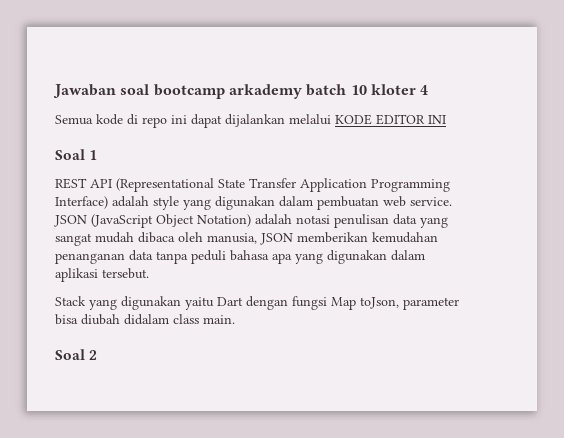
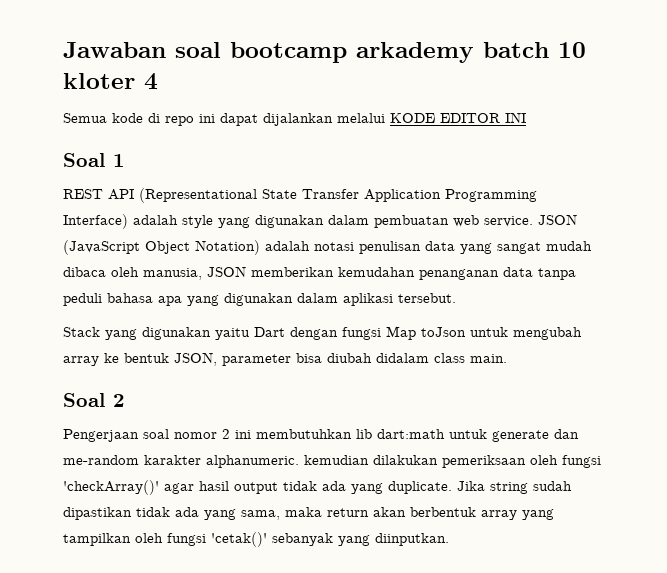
- Stack yang digunakan yaitu Dart dengan fungsi Map toJson, parameter bisa diubah didalam class main.
+ Stack yang digunakan yaitu Dart dengan fungsi Map toJson untuk mengubah array ke bentuk JSON, parameter bisa diubah didalam class main.
+ Pengerjaan soal nomor 2 ini membutuhkan lib dart:math untuk generate dan me-random karakter alphanumeric. kemudian dilakukan pemeriksaan oleh fungsi 'checkArray()' agar hasil output tidak ada yang duplicate. Jika string sudah dipastikan tidak ada yang sama, maka return akan berbentuk array yang tampilkan oleh fungsi 'cetak()' sebanyak yang diinputkan.

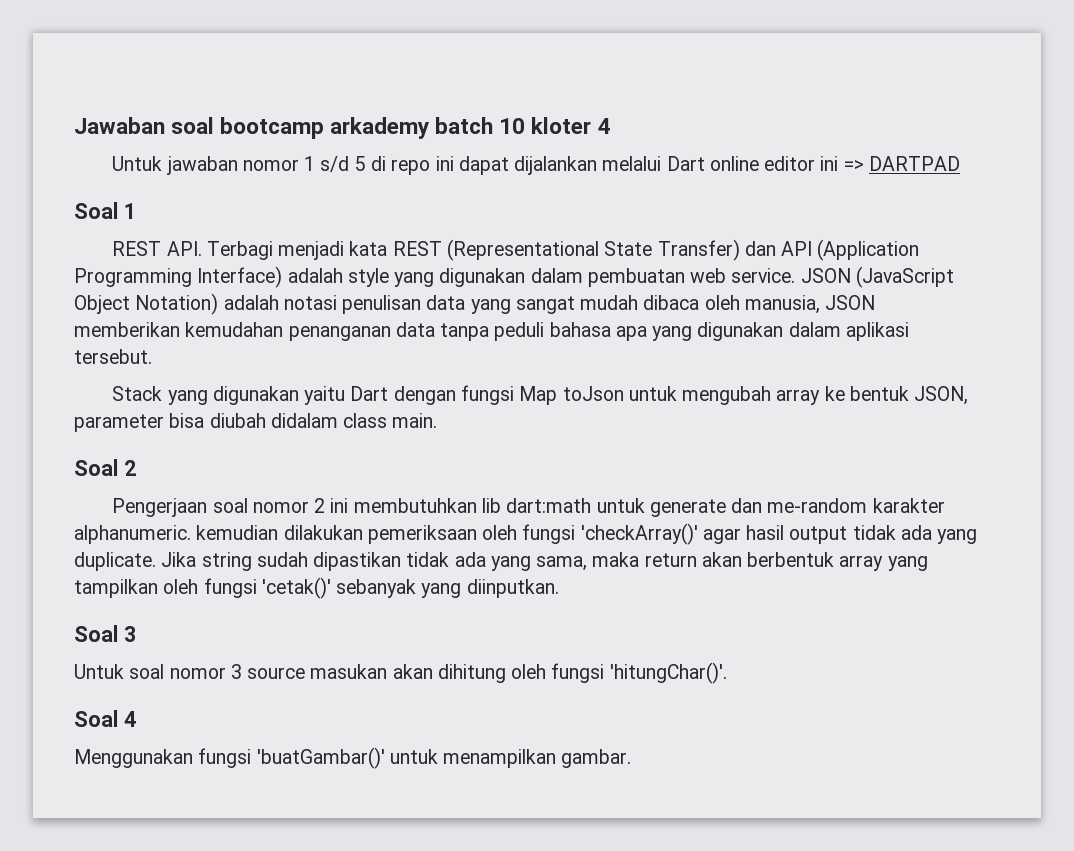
- Semua kode di repo ini dapat dijalankan melalui KODE EDITOR INI
+ Untuk jawaban nomor 1 s/d 5 di repo ini dapat dijalankan melalui Dart online editor ini => DARTPAD
  Soal 1
- REST API (Representational State Transfer Application Programming Interface) adalah style yang digunakan dalam pembuatan web service.
+ REST API. Terbagi menjadi kata REST (Representational State Transfer) dan API (Application Programming Interface) adalah style yang digunakan dalam pembuatan web service.
+ Soal 3
+ Untuk soal nomor 3 source masukan akan dihitung oleh fungsi 'hitungChar()'.
+ Soal 4
+ Menggunakan fungsi 'buatGambar()' untuk menampilkan gambar.

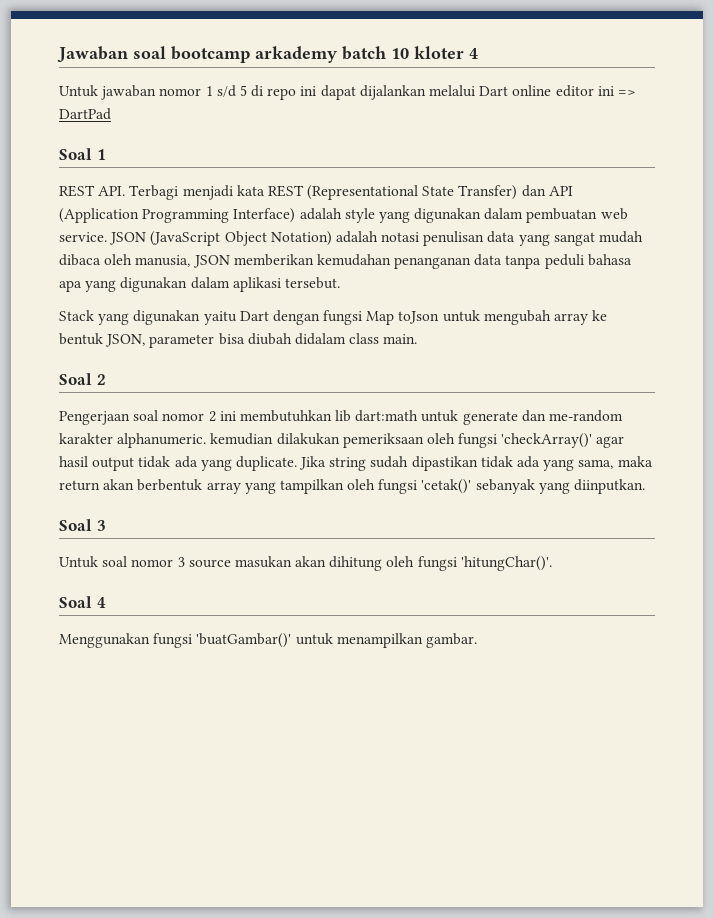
- Untuk jawaban nomor 1 s/d 5 di repo ini dapat dijalankan melalui Dart online editor ini => DARTPAD
+ Untuk jawaban nomor 1 s/d 5 di repo ini dapat dijalankan melalui Dart online editor ini => DartPad

